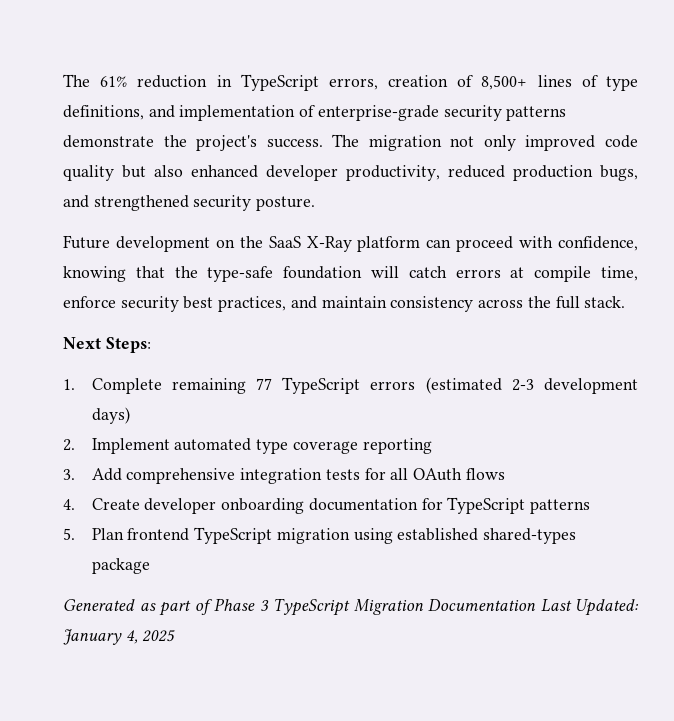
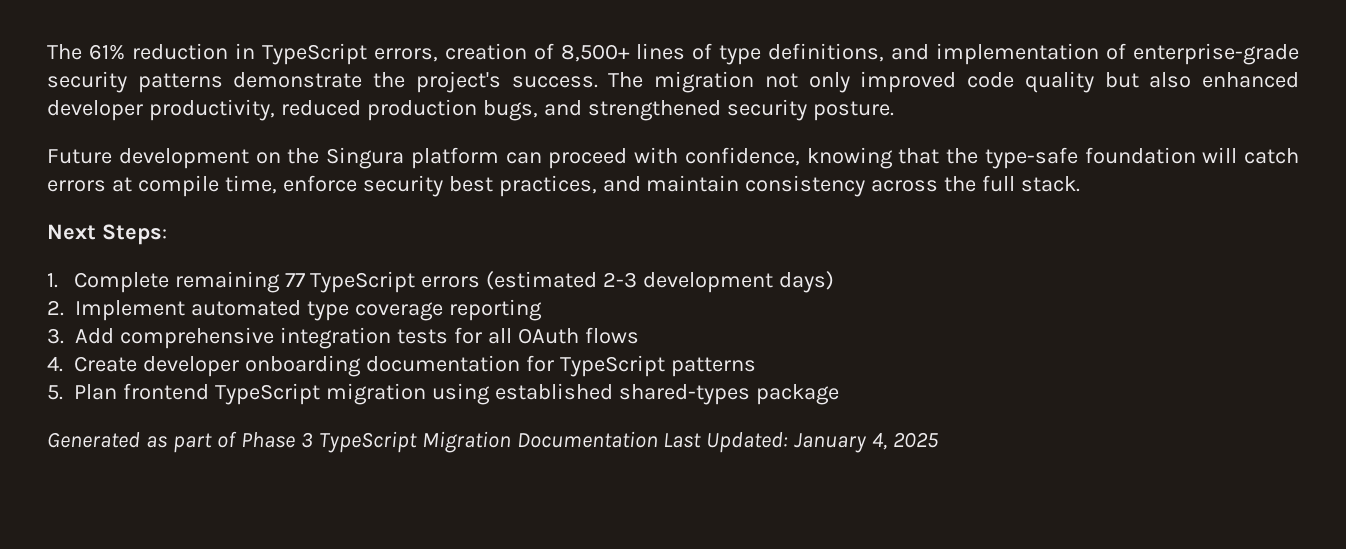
- Future development on the SaaS X-Ray platform can proceed with confidence, knowing that the type-safe foundation will catch errors at compile time, enforce security best practices, and maintain consistency across the full stack.
+ Future development on the Singura platform can proceed with confidence, knowing that the type-safe foundation will catch errors at compile time, enforce security best practices, and maintain consistency across the full stack.

